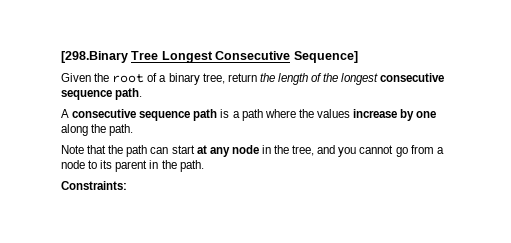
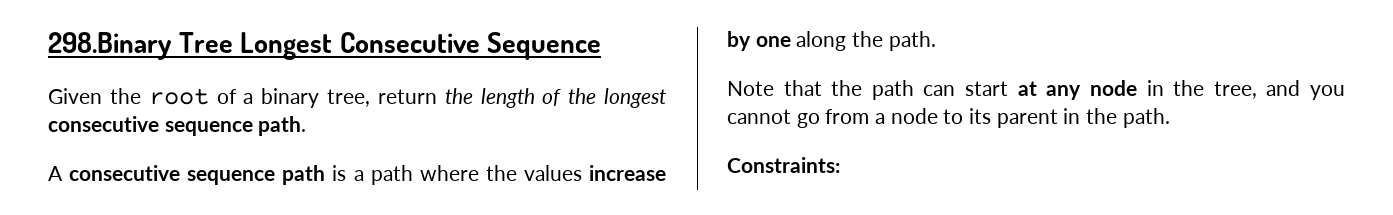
- [298.Binary Tree Longest Consecutive Sequence]
+ 298.Binary Tree Longest Consecutive Sequence

